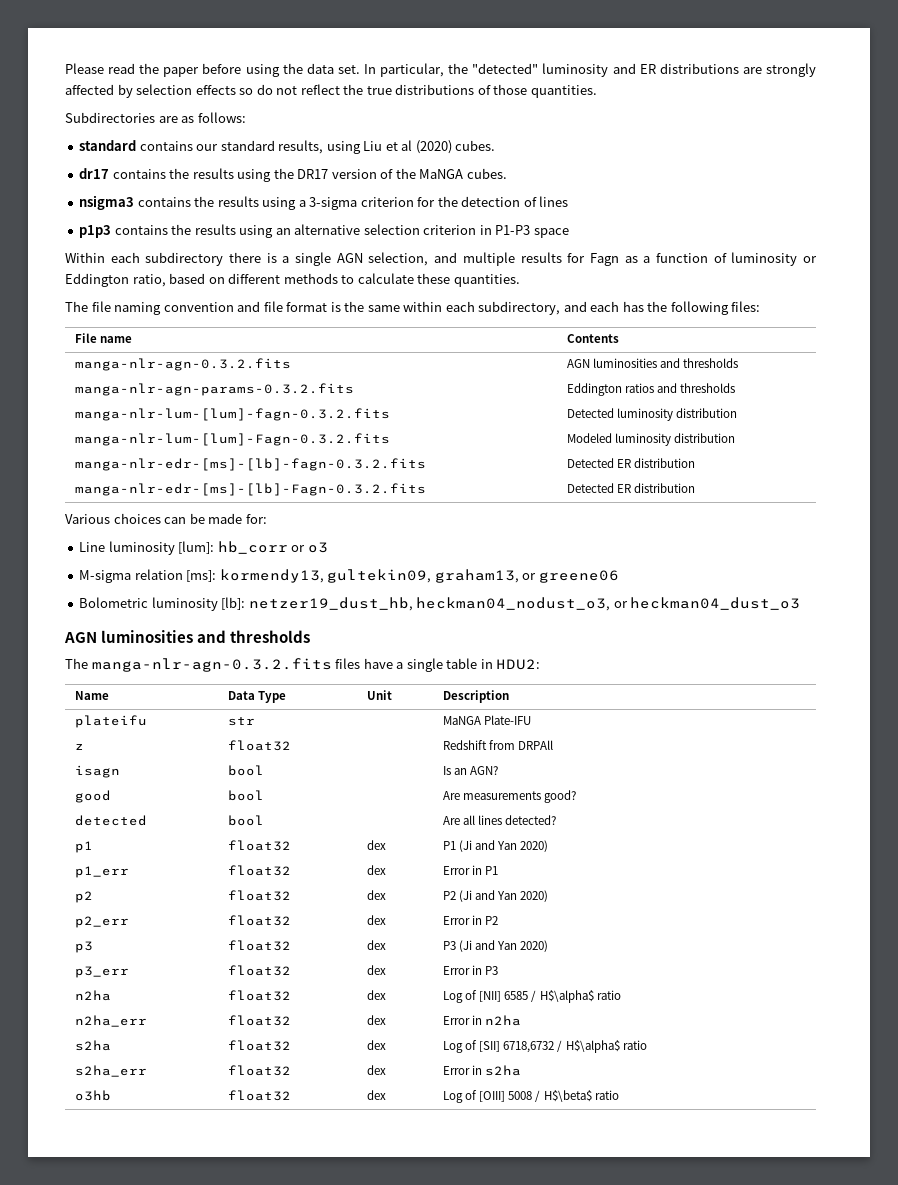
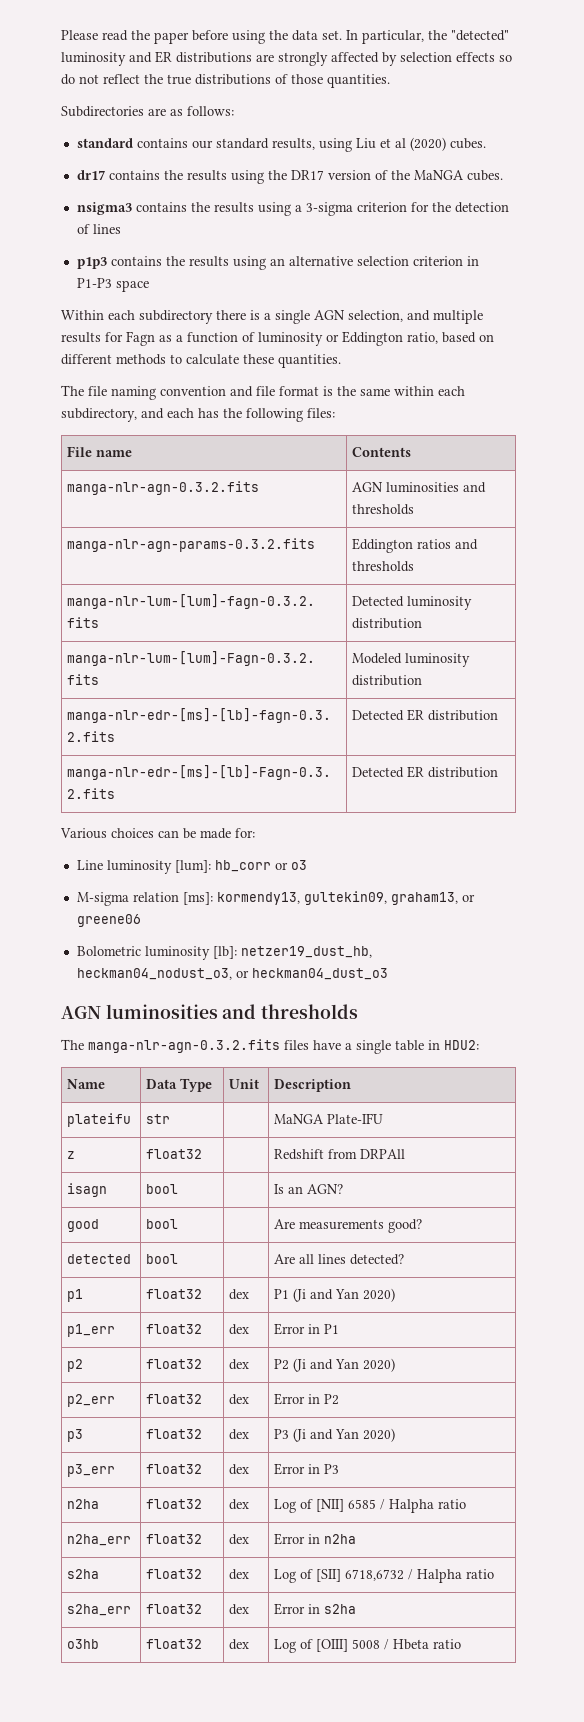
- n2ha | float32 | dex | Log of [NII] 6585 / H$\alpha$ ratio
+ n2ha | float32 | dex | Log of [NII] 6585 / Halpha ratio
- s2ha | float32 | dex | Log of [SII] 6718,6732 / H$\alpha$ ratio
+ s2ha | float32 | dex | Log of [SII] 6718,6732 / Halpha ratio
- o3hb | float32 | dex | Log of [OIII] 5008 / H$\beta$ ratio
+ o3hb | float32 | dex | Log of [OIII] 5008 / Hbeta ratio

